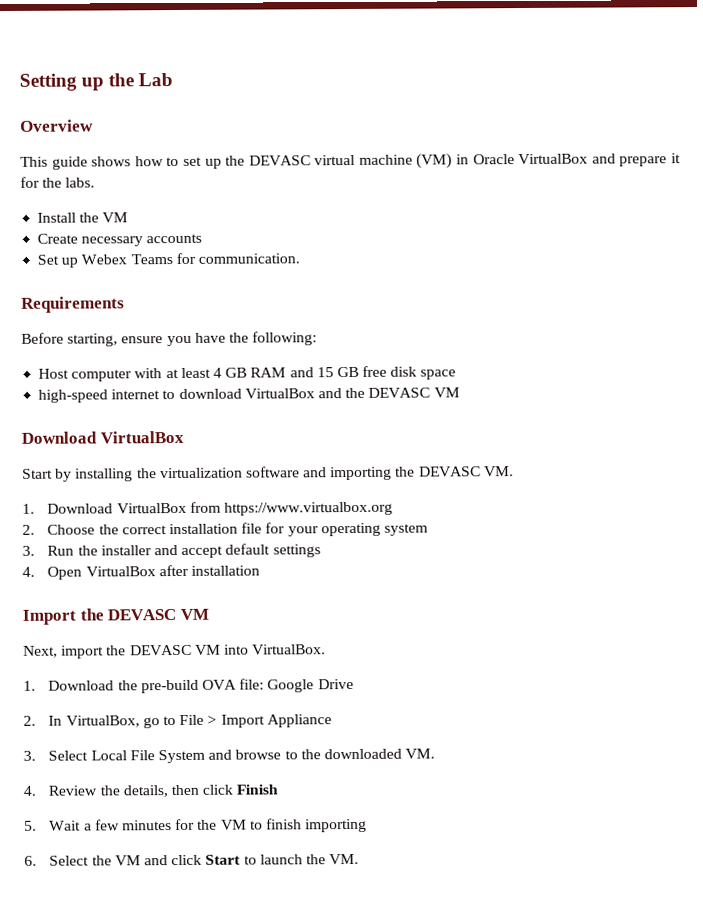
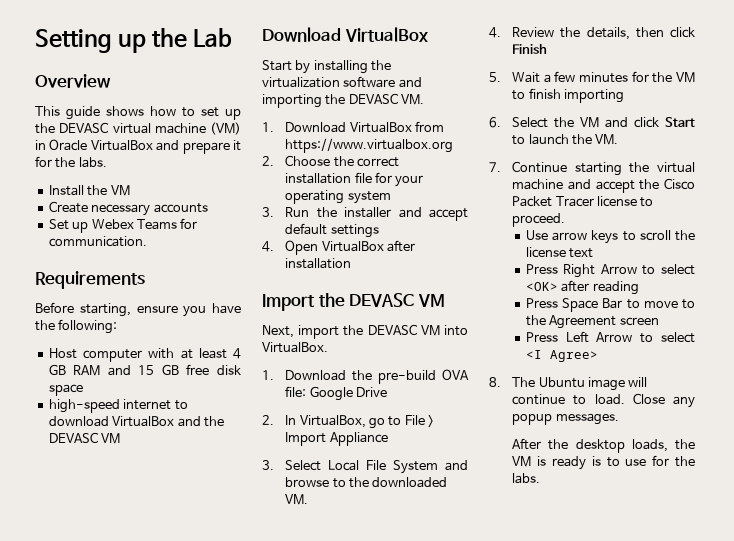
+ 7. Continue starting the virtual machine and accept the Cisco Packet Tracer license to proceed.
+ Use arrow keys to scroll the license text
+ Press Right Arrow to select <OK> after reading
+ Press Space Bar to move to the Agreement screen
+ Press Left Arrow to select <I Agree>
+ 8. The Ubuntu image will continue to load. Close any popup messages.
+ After the desktop loads, the VM is ready is to use for the labs.

